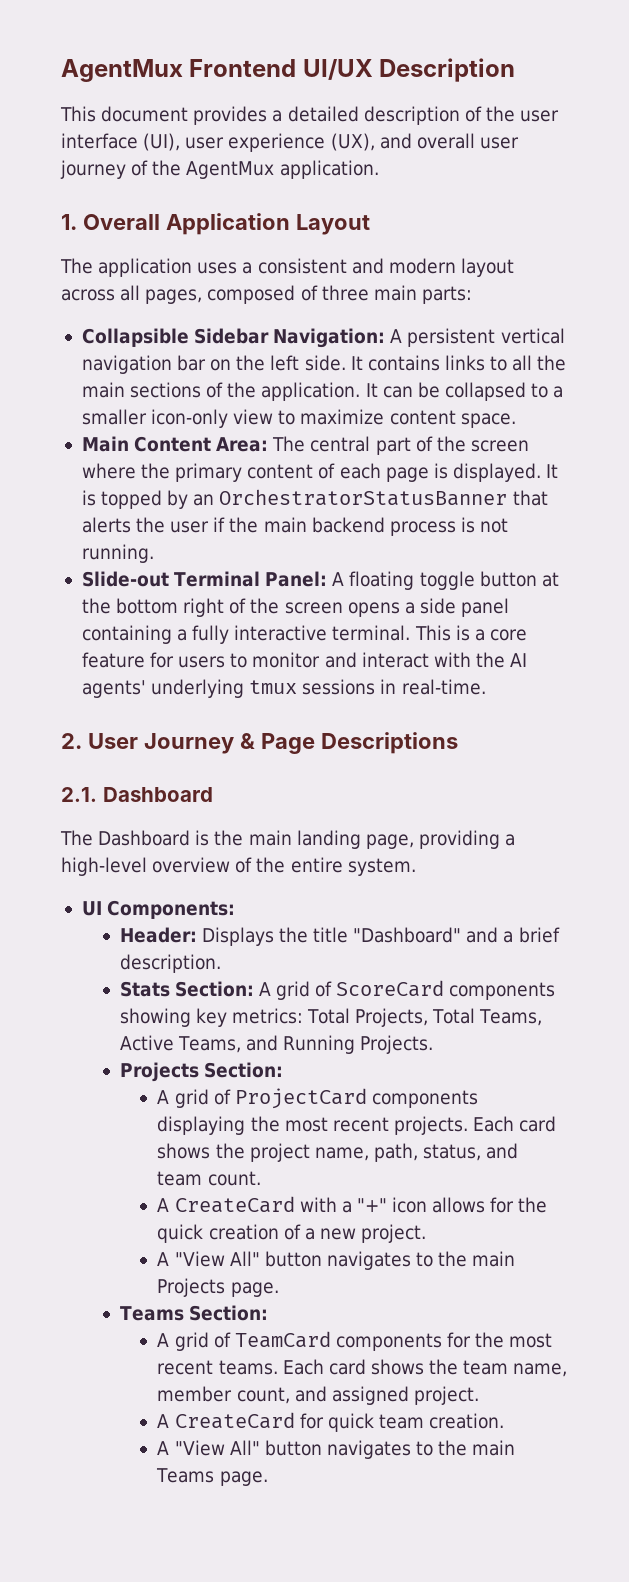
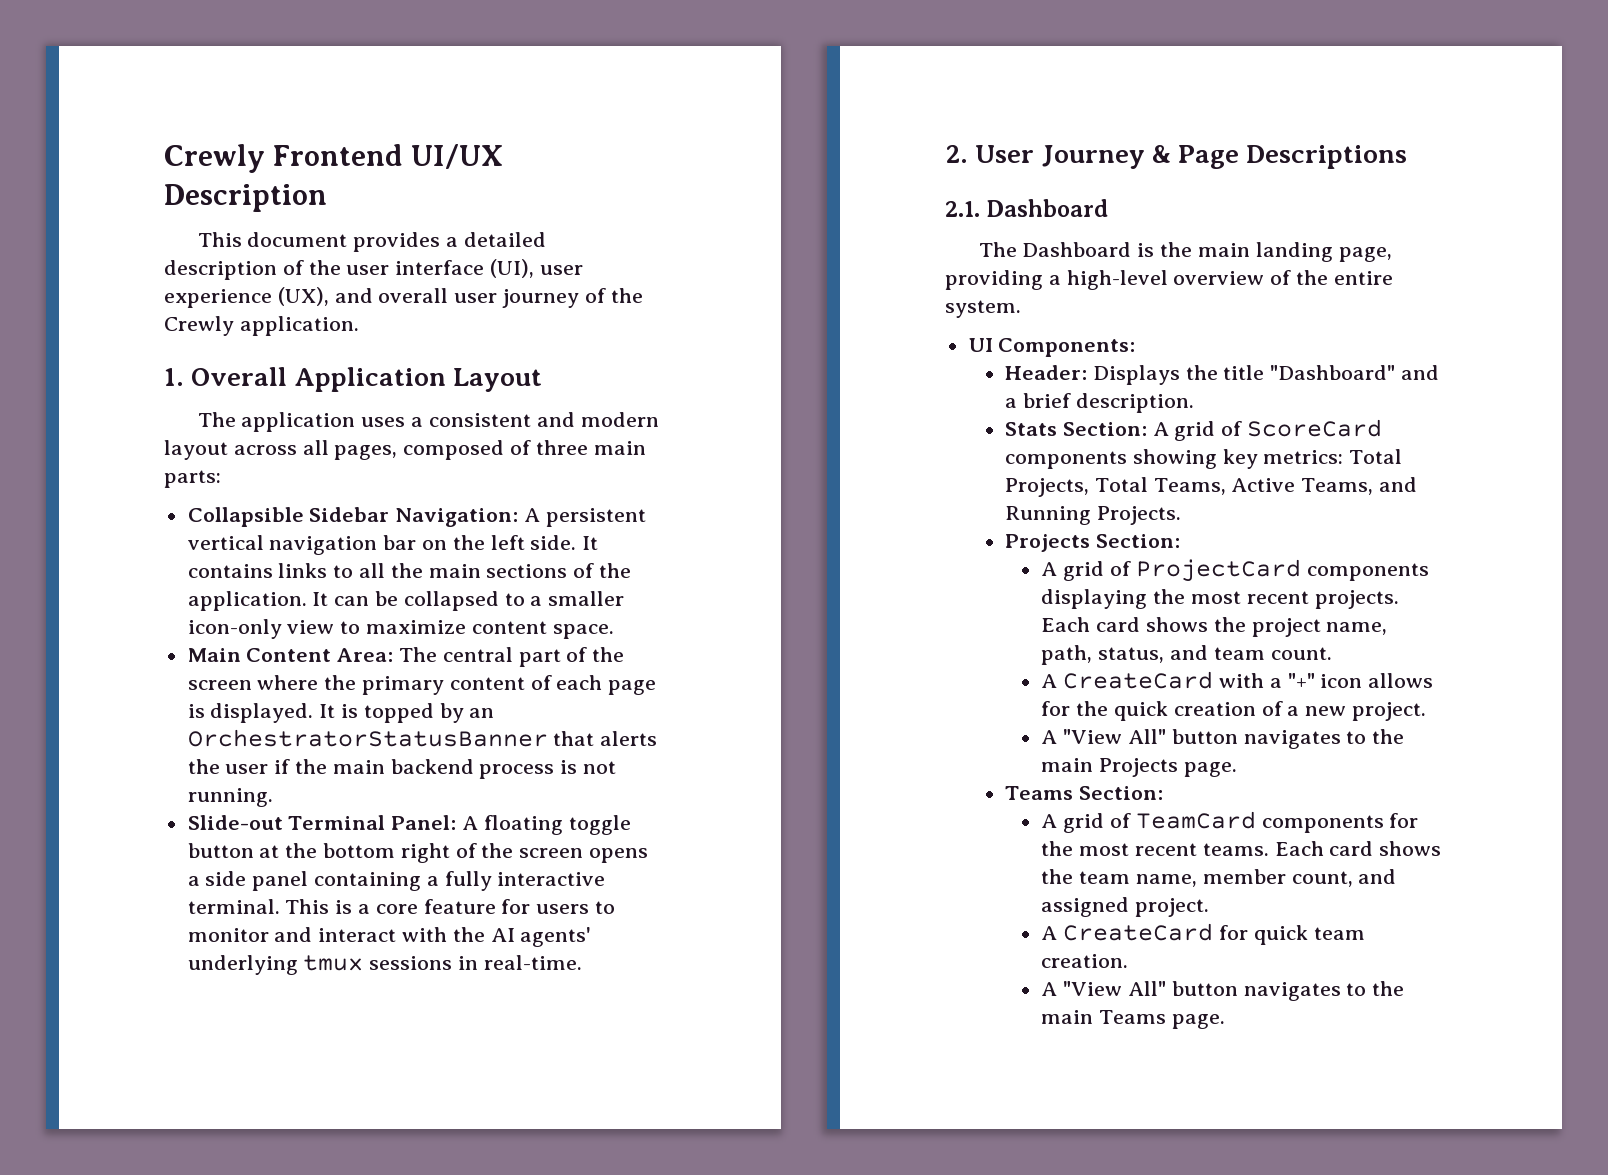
- AgentMux Frontend UI/UX Description
+ Crewly Frontend UI/UX Description
- This document provides a detailed description of the user interface (UI), user experience (UX), and overall user journey of the AgentMux application.
+ This document provides a detailed description of the user interface (UI), user experience (UX), and overall user journey of the Crewly application.

